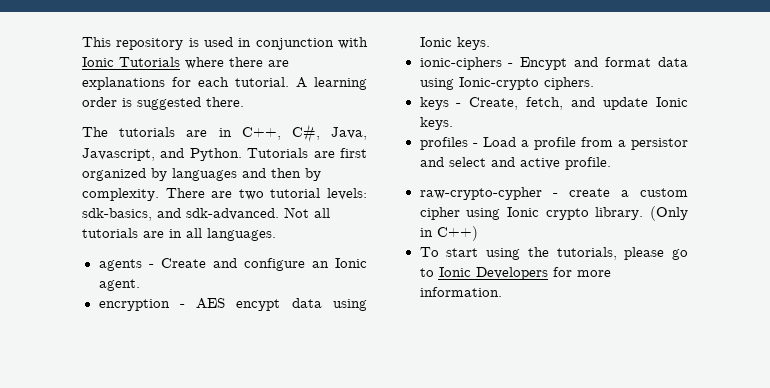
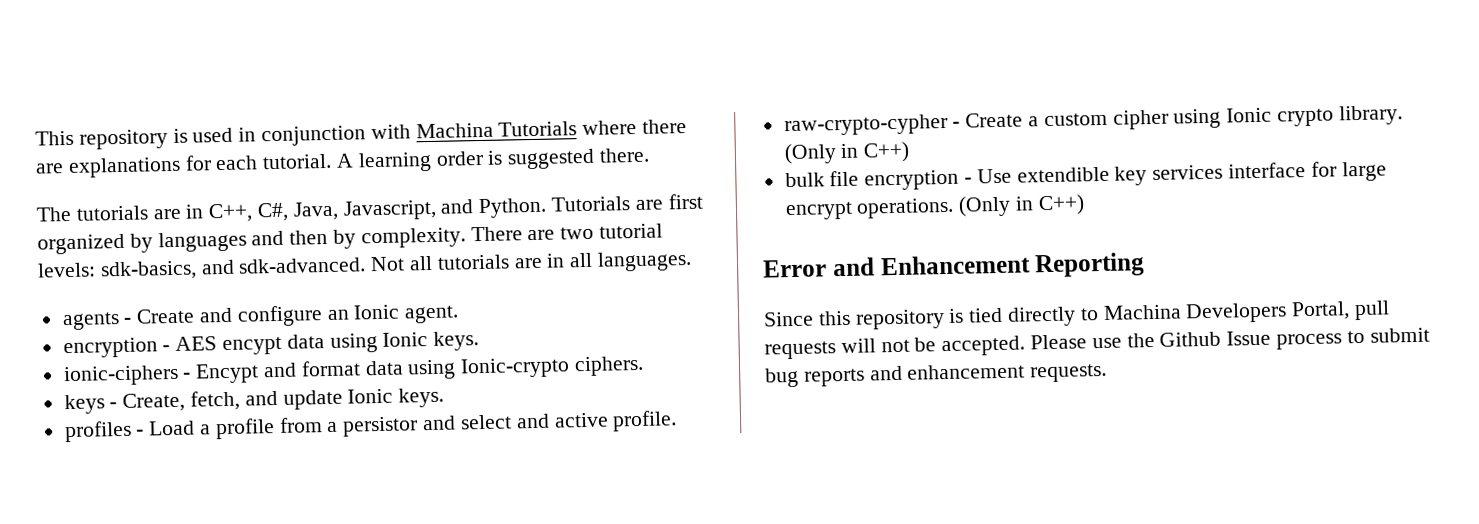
- This repository is used in conjunction with Ionic Tutorials where there are explanations for each tutorial.
+ This repository is used in conjunction with Machina Tutorials where there are explanations for each tutorial.
- raw-crypto-cypher - create a custom cipher using Ionic crypto library.
+ raw-crypto-cypher - Create a custom cipher using Ionic crypto library.
- To start using the tutorials, please go to Ionic Developers for more information.
+ bulk file encryption - Use extendible key services interface for large encrypt operations. (Only in C++)
+ Error and Enhancement Reporting
+ Since this repository is tied directly to Machina Developers Portal, pull requests will not be accepted. Please use the Github Issue process to submit bug reports and enhancement requests.

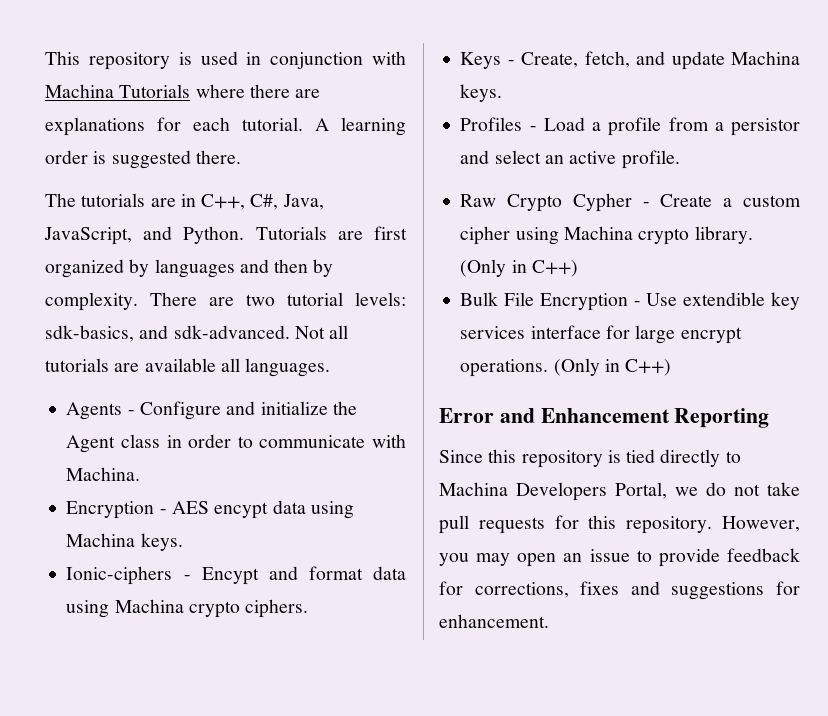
- The tutorials are in C++, C#, Java, Javascript, and Python.
+ The tutorials are in C++, C#, Java, JavaScript, and Python.
- Not all tutorials are in all languages.
+ Not all tutorials are available all languages.
- agents - Create and configure an Ionic agent.
- encryption - AES encypt data using Ionic keys.
- ionic-ciphers - Encypt and format data using Ionic-crypto ciphers.
+ Agents - Configure and initialize the Agent class in order to communicate with Machina.
+ Encryption - AES encypt data using Machina keys.
+ Ionic-ciphers - Encypt and format data using Machina crypto ciphers.
- keys - Create, fetch, and update Ionic keys.
- profiles - Load a profile from a persistor and select and active profile.
+ Keys - Create, fetch, and update Machina keys.
+ Profiles - Load a profile from a persistor and select an active profile.
- raw-crypto-cypher - Create a custom cipher using Ionic crypto library.
+ Raw Crypto Cypher - Create a custom cipher using Machina crypto library.
- bulk file encryption - Use extendible key services interface for large encrypt operations.
+ Bulk File Encryption - Use extendible key services interface for large encrypt operations.
- Since this repository is tied directly to Machina Developers Portal, pull requests will not be accepted. Please use the Github Issue process to submit bug reports and enhancement requests.
+ Since this repository is tied directly to Machina Developers Portal, we do not take pull requests for this repository. However, you may open an issue to provide feedback for corrections, fixes and suggestions for enhancement.

